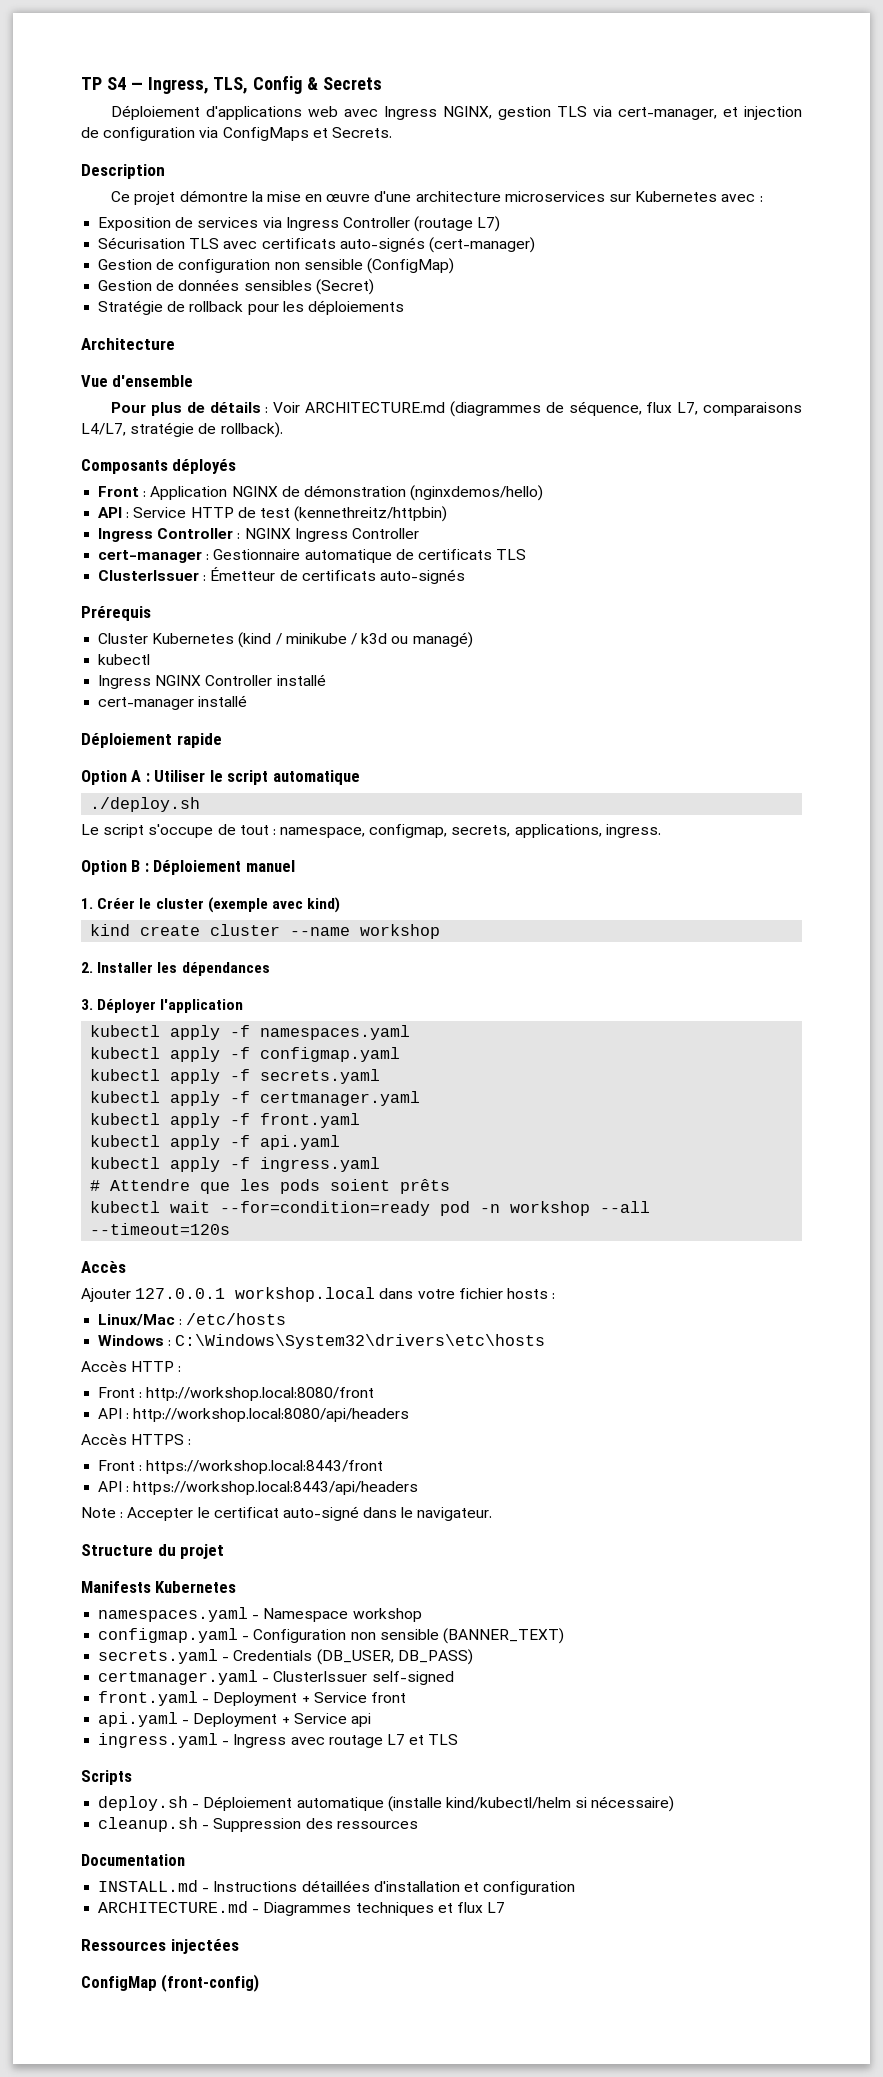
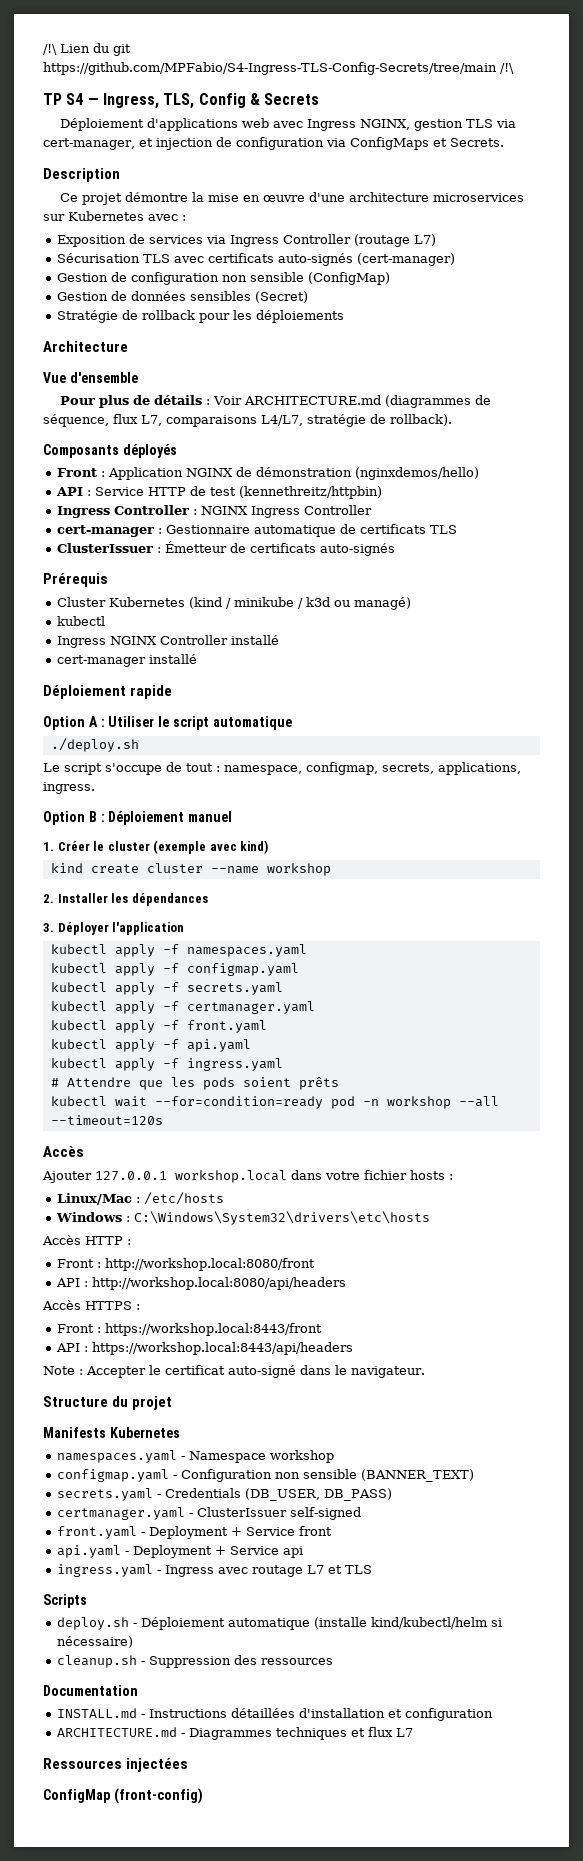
+ /!\ Lien du git https://github.com/MPFabio/S4-Ingress-TLS-Config-Secrets/tree/main /!\

